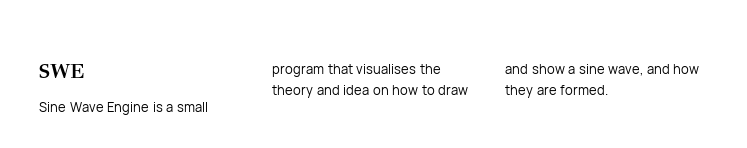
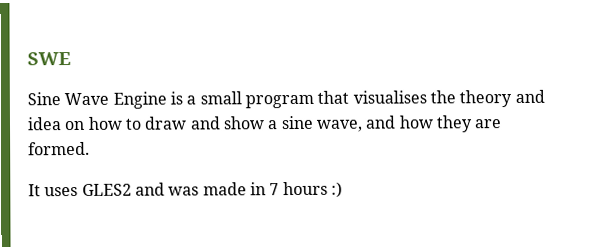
+ It uses GLES2 and was made in 7 hours :)

